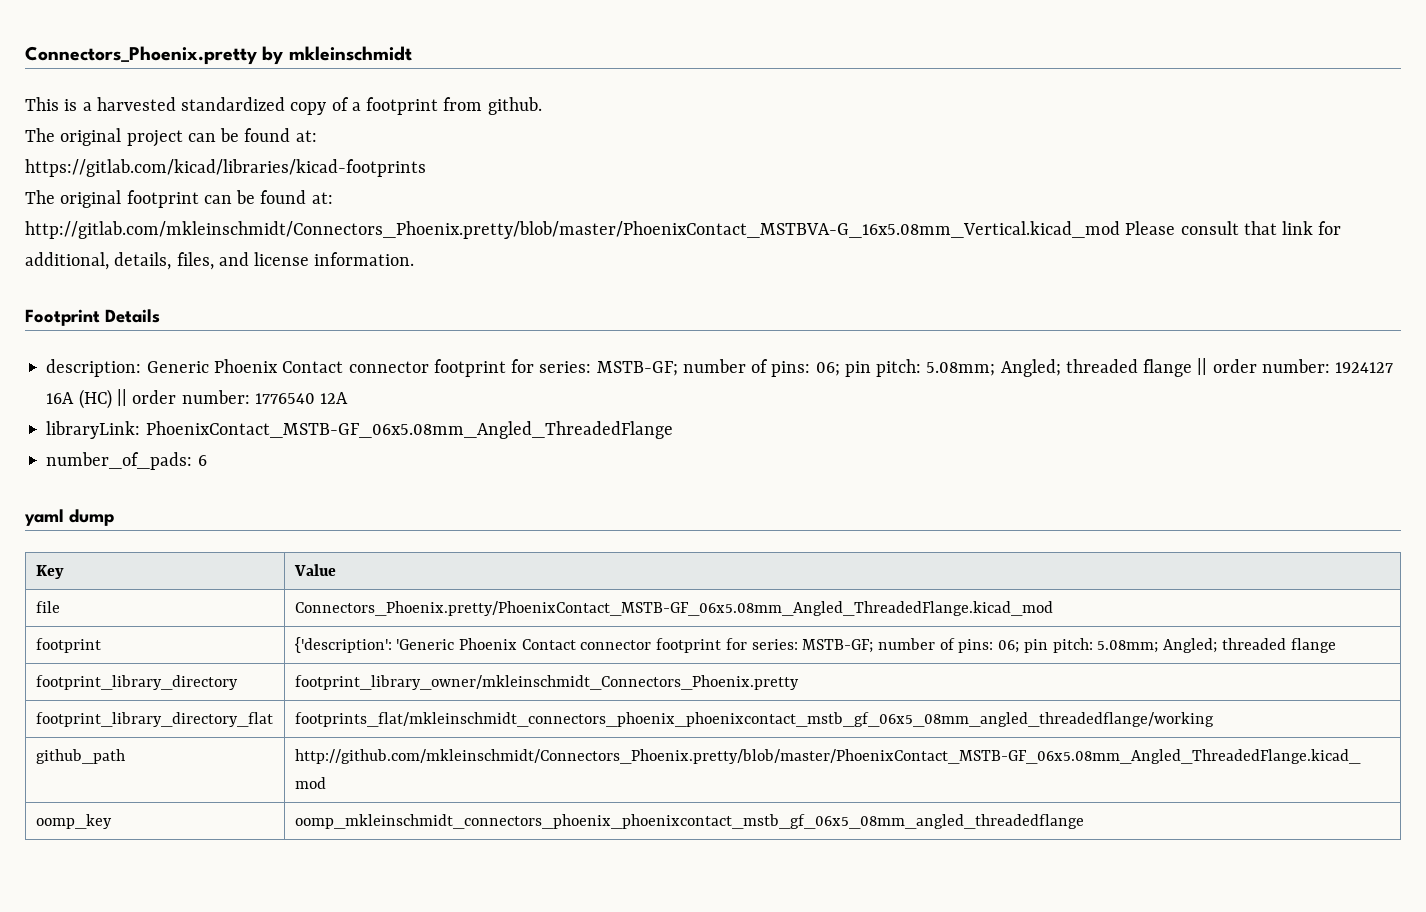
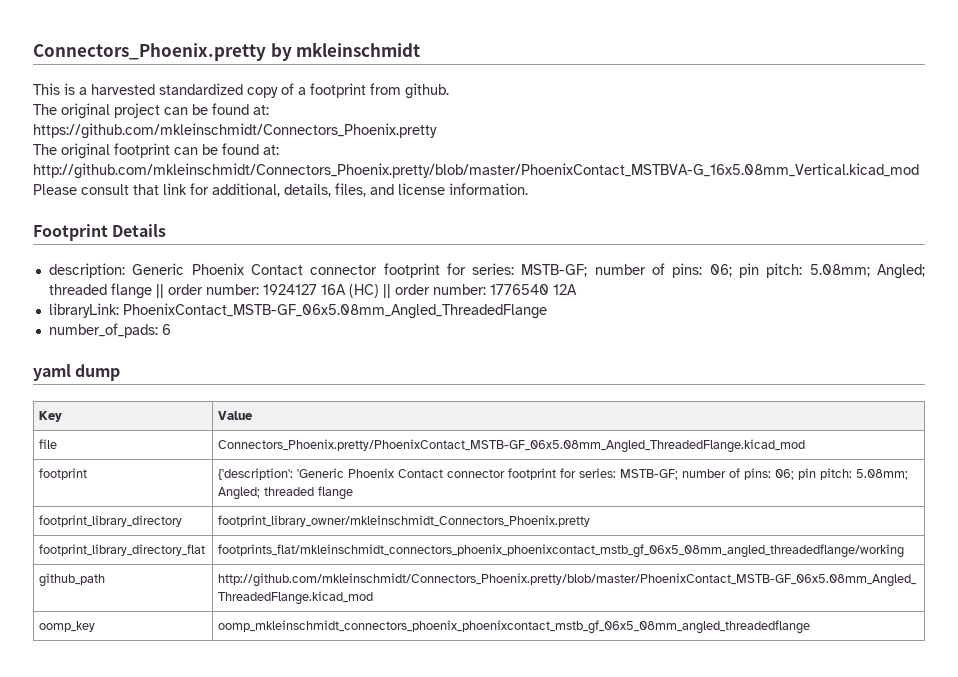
- https://gitlab.com/kicad/libraries/kicad-footprints
+ https://github.com/mkleinschmidt/Connectors_Phoenix.pretty
- The original footprint can be found at: http://gitlab.com/mkleinschmidt/Connectors_Phoenix.pretty/blob/master/PhoenixContact_MSTBVA-G_16x5.08mm_Vertical.kicad_mod Please consult that link for additional, details, files, and license information.
+ The original footprint can be found at: http://github.com/mkleinschmidt/Connectors_Phoenix.pretty/blob/master/PhoenixContact_MSTBVA-G_16x5.08mm_Vertical.kicad_mod Please consult that link for additional, details, files, and license information.

